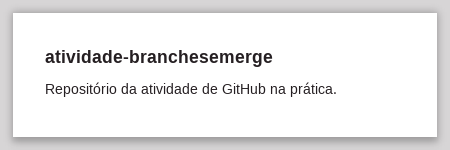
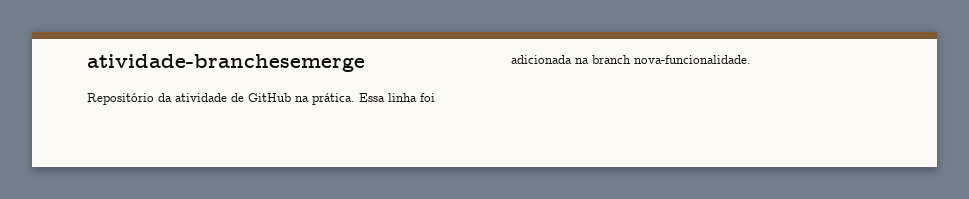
+ Essa linha foi adicionada na branch nova-funcionalidade.

